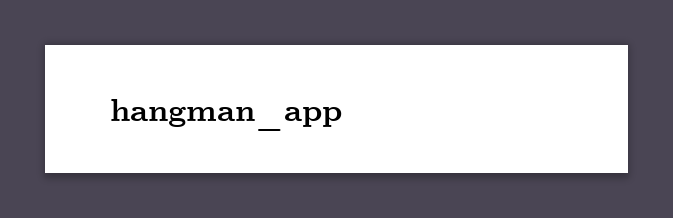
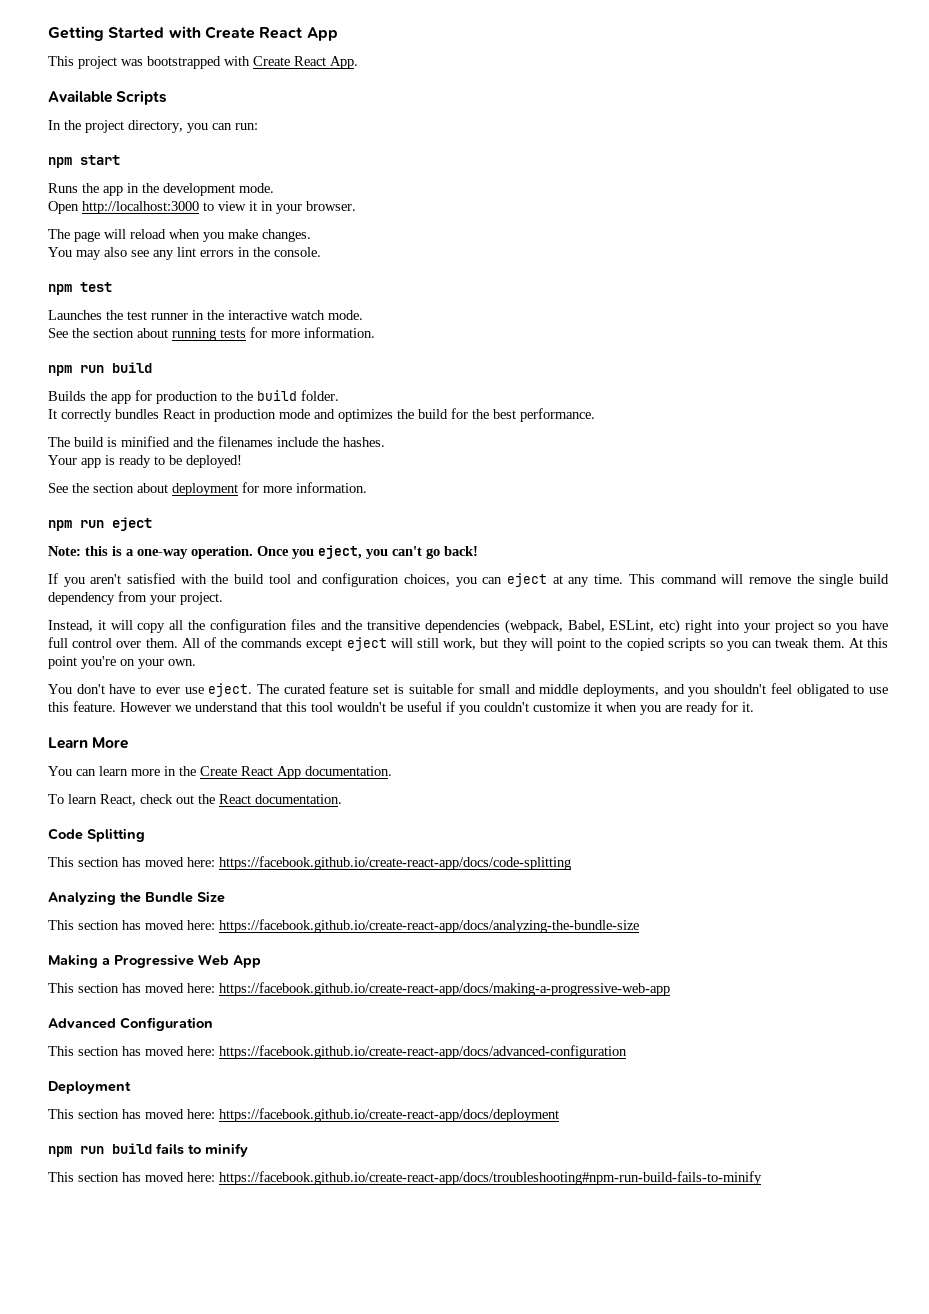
- hangman_app
+ Getting Started with Create React App
+ This project was bootstrapped with Create React App.
+ Available Scripts
+ In the project directory, you can run:
+ npm start
+ Runs the app in the development mode.
+ Open http://localhost:3000 to view it in your browser.
+ The page will reload when you make changes.
+ You may also see any lint errors in the console.
+ npm test
+ Launches the test runner in the interactive watch mode.
+ See the section about running tests for more information.
+ npm run build
+ Builds the app for production to the build folder.
+ It correctly bundles React in production mode and optimizes the build for the best performance.
+ The build is minified and the filenames include the hashes.
+ Your app is ready to be deployed!
+ See the section about deployment for more information.
+ npm run eject
+ Note: this is a one-way operation. Once you eject, you can't go back!
+ If you aren't satisfied with the build tool and configuration choices, you can eject at any time. This command will remove the single build dependency from your project.
+ Instead, it will copy all the configuration files and the transitive dependencies (webpack, Babel, ESLint, etc) right into your project so you have full control over them. All of the commands except eject will still work, but they will point to the copied scripts so you can tweak them. At this point you're on your own.
+ You don't have to ever use eject. The curated feature set is suitable for small and middle deployments, and you shouldn't feel obligated to use this feature. However we understand that this tool wouldn't be useful if you couldn't customize it when you are ready for it.
+ Learn More
+ You can learn more in the Create React App documentation.
+ To learn React, check out the React documentation.
+ Code Splitting
+ This section has moved here: https://facebook.github.io/create-react-app/docs/code-splitting
+ Analyzing the Bundle Size
+ This section has moved here: https://facebook.github.io/create-react-app/docs/analyzing-the-bundle-size
+ Making a Progressive Web App
+ This section has moved here: https://facebook.github.io/create-react-app/docs/making-a-progressive-web-app
+ Advanced Configuration
+ This section has moved here: https://facebook.github.io/create-react-app/docs/advanced-configuration
+ Deployment
+ This section has moved here: https://facebook.github.io/create-react-app/docs/deployment
+ npm run build fails to minify
+ This section has moved here: https://facebook.github.io/create-react-app/docs/troubleshooting#npm-run-build-fails-to-minify

